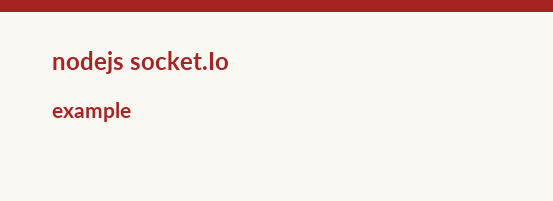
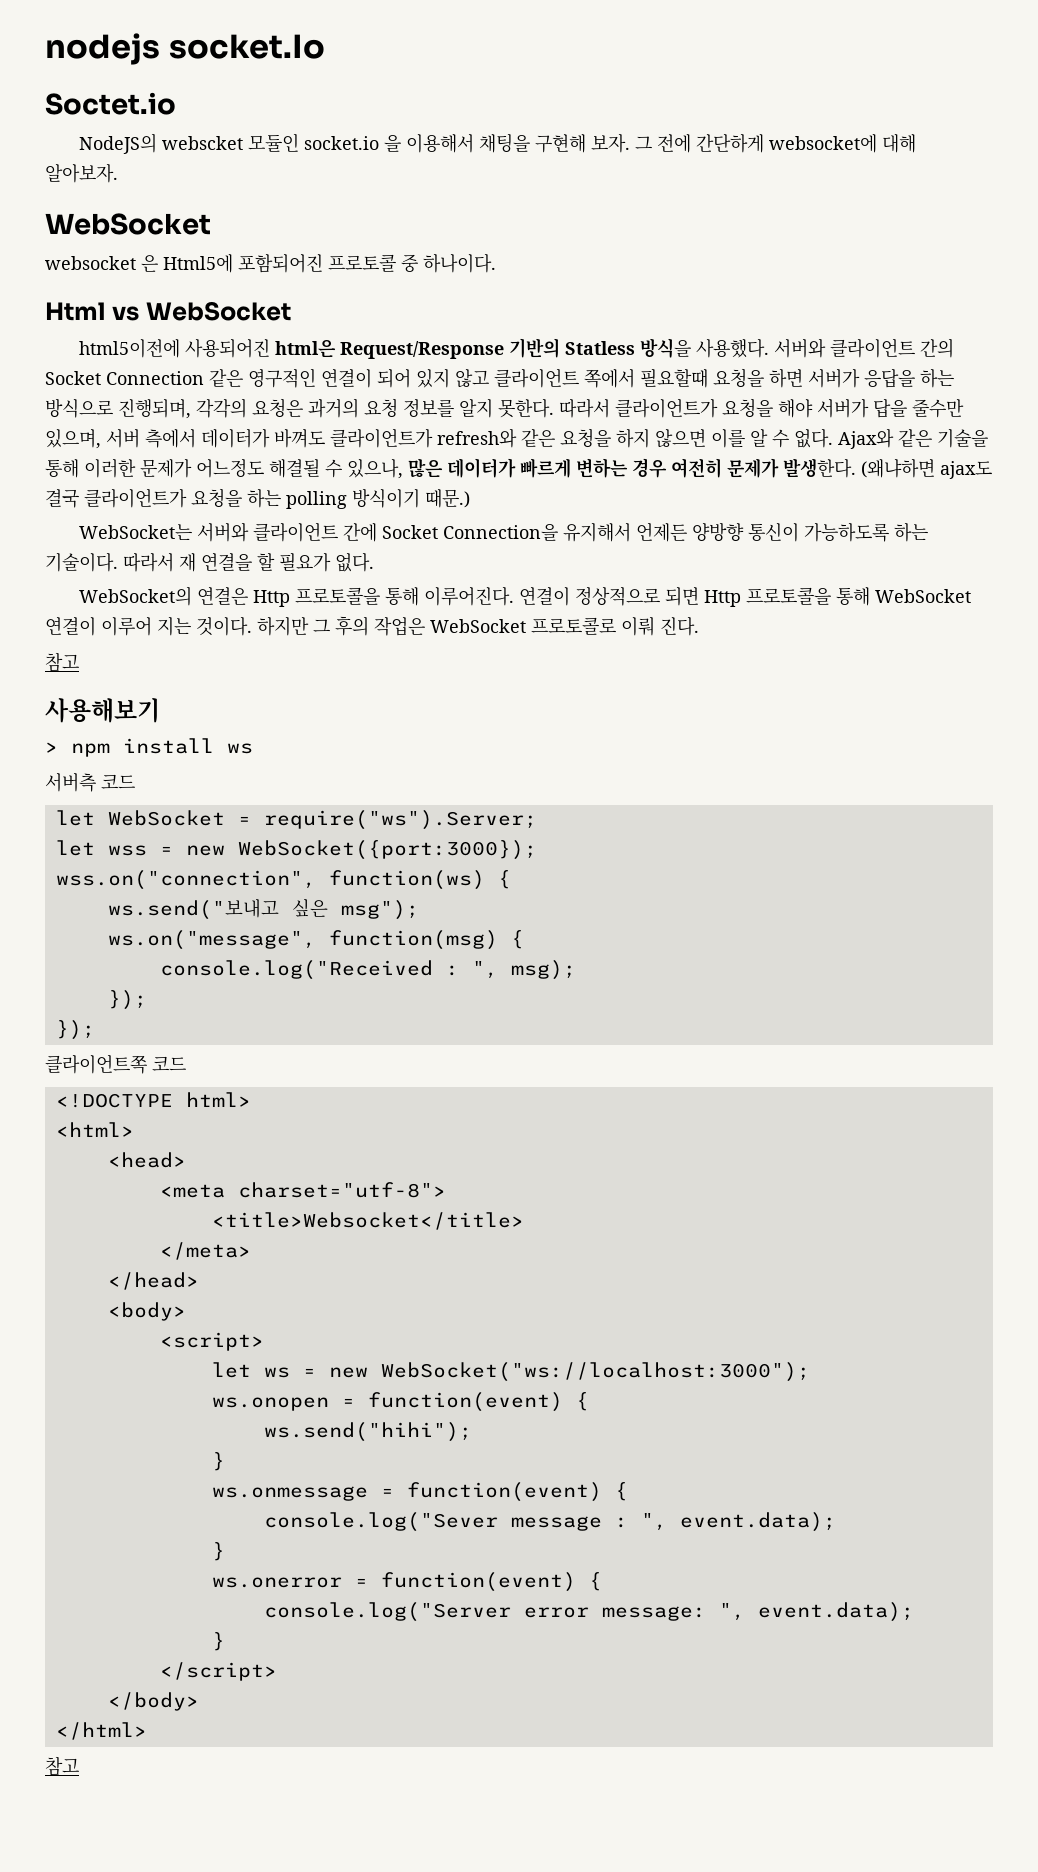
- example
+ Soctet.io
+ NodeJS의 webscket 모듈인 socket.io 을 이용해서 채팅을 구현해 보자. 그 전에 간단하게 websocket에 대해 알아보자.
+ WebSocket
+ websocket 은 Html5에 포함되어진 프로토콜 중 하나이다.
+ Html vs WebSocket
+ html5이전에 사용되어진 html은 Request/Response 기반의 Statless 방식을 사용했다. 서버와 클라이언트 간의 Socket Connection 같은 영구적인 연결이 되어 있지 않고 클라이언트 쪽에서 필요할때 요청을 하면 서버가 응답을 하는 방식으로 진행되며, 각각의 요청은 과거의 요청 정보를 알지 못한다. 따라서 클라이언트가 요청을 해야 서버가 답을 줄수만 있으며, 서버 측에서 데이터가 바껴도 클라이언트가 refresh와 같은 요청을 하지 않으면 이를 알 수 없다. Ajax와 같은 기술을 통해 이러한 문제가 어느정도 해결될 수 있으나, 많은 데이터가 빠르게 변하는 경우 여전히 문제가 발생한다. (왜냐하면 ajax도 결국 클라이언트가 요청을 하는 polling 방식이기 때문.)
+ WebSocket는 서버와 클라이언트 간에 Socket Connection을 유지해서 언제든 양방향 통신이 가능하도록 하는 기술이다. 따라서 재 연결을 할 필요가 없다.
+ WebSocket의 연결은 Http 프로토콜을 통해 이루어진다. 연결이 정상적으로 되면 Http 프로토콜을 통해 WebSocket 연결이 이루어 지는 것이다. 하지만 그 후의 작업은 WebSocket 프로토콜로 이뤄 진다.
+ 참고
+ 사용해보기
+ > npm install ws
+ 서버측 코드
+ let WebSocket = require("ws").Server;
+ let wss = new WebSocket({port:3000});
+ wss.on("connection", function(ws) {
+ ws.send("보내고 싶은 msg");
+ ws.on("message", function(msg) {
+ console.log("Received : ", msg);
+ });
+ });
+ 클라이언트쪽 코드
+ <!DOCTYPE html>
+ <html>
+ <head>
+ <meta charset="utf-8">
+ <title>Websocket</title>
+ </meta>
+ </head>
+ <body>
+ <script>
+ let ws = new WebSocket("ws://localhost:3000");
+ ws.onopen = function(event) {
+ ws.send("hihi");
+ }
+ ws.onmessage = function(event) {
+ console.log("Sever message : ", event.data);
+ }
+ ws.onerror = function(event) {
+ console.log("Server error message: ", event.data);
+ }
+ </script>
+ </body>
+ </html>
+ 참고

